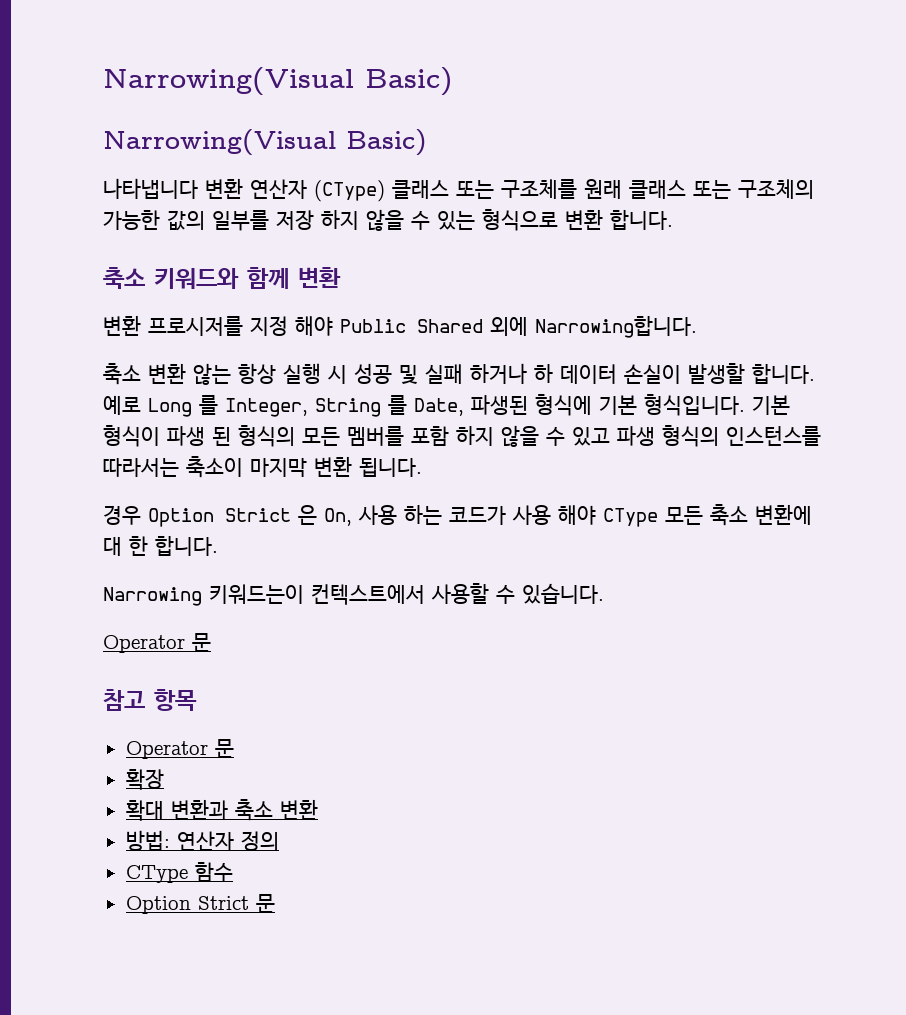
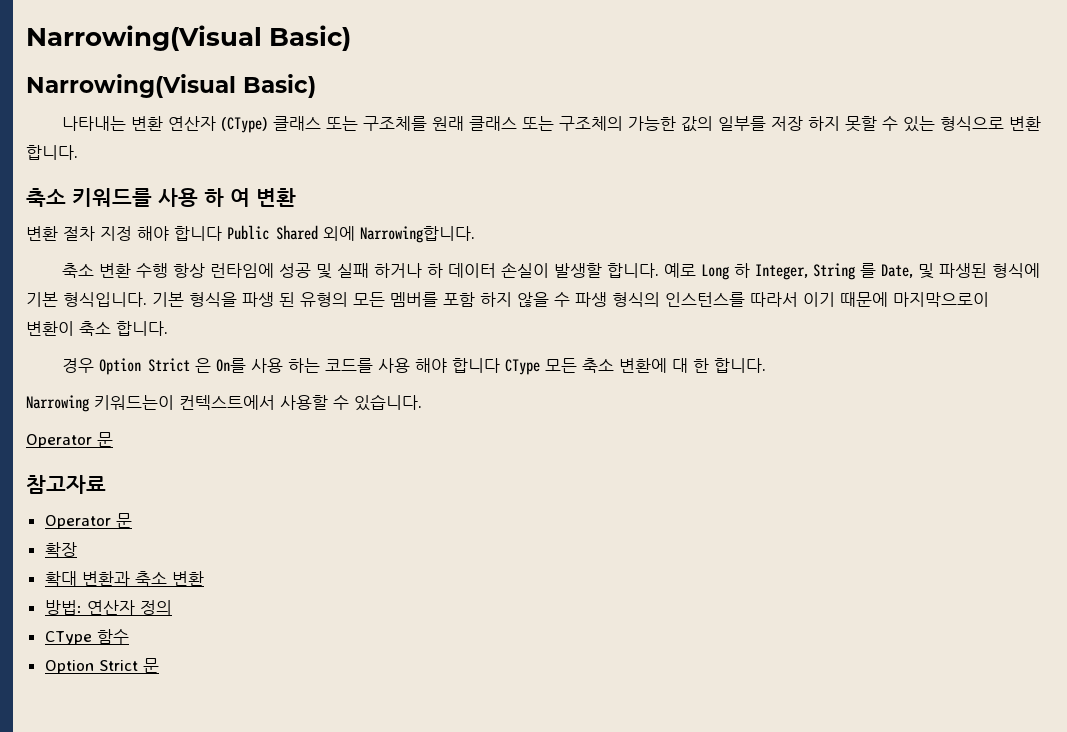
- 나타냅니다 변환 연산자 (CType) 클래스 또는 구조체를 원래 클래스 또는 구조체의 가능한 값의 일부를 저장 하지 않을 수 있는 형식으로 변환 합니다.
+ 나타내는 변환 연산자 (CType) 클래스 또는 구조체를 원래 클래스 또는 구조체의 가능한 값의 일부를 저장 하지 못할 수 있는 형식으로 변환 합니다.
- 축소 키워드와 함께 변환
+ 축소 키워드를 사용 하 여 변환
- 변환 프로시저를 지정 해야 Public Shared 외에 Narrowing합니다.
+ 변환 절차 지정 해야 합니다 Public Shared 외에 Narrowing합니다.
- 축소 변환 않는 항상 실행 시 성공 및 실패 하거나 하 데이터 손실이 발생할 합니다.
+ 축소 변환 수행 항상 런타임에 성공 및 실패 하거나 하 데이터 손실이 발생할 합니다.
- 예로 Long 를 Integer, String 를 Date, 파생된 형식에 기본 형식입니다.
+ 예로 Long 하 Integer, String 를 Date, 및 파생된 형식에 기본 형식입니다.
- 기본 형식이 파생 된 형식의 모든 멤버를 포함 하지 않을 수 있고 파생 형식의 인스턴스를 따라서는 축소이 마지막 변환 됩니다.
+ 기본 형식을 파생 된 유형의 모든 멤버를 포함 하지 않을 수 파생 형식의 인스턴스를 따라서 이기 때문에 마지막으로이 변환이 축소 합니다.
- 경우 Option Strict 은 On, 사용 하는 코드가 사용 해야 CType 모든 축소 변환에 대 한 합니다.
+ 경우 Option Strict 은 On를 사용 하는 코드를 사용 해야 합니다 CType 모든 축소 변환에 대 한 합니다.
- 참고 항목
+ 참고자료

